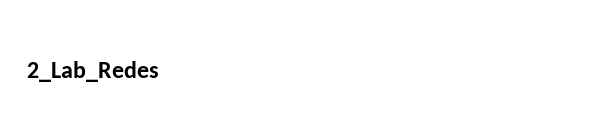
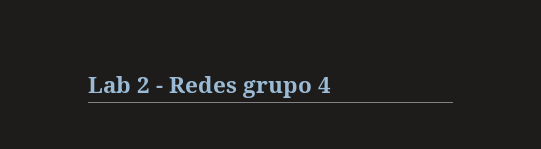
- 2_Lab_Redes
+ Lab 2 - Redes grupo 4

